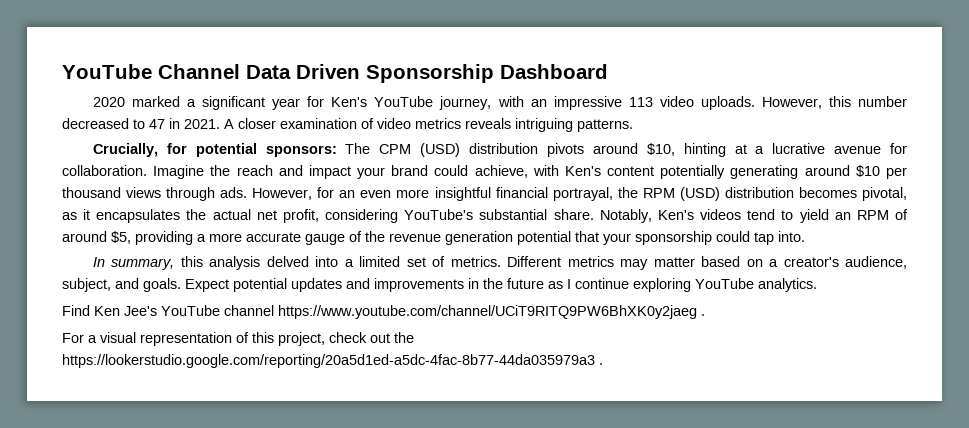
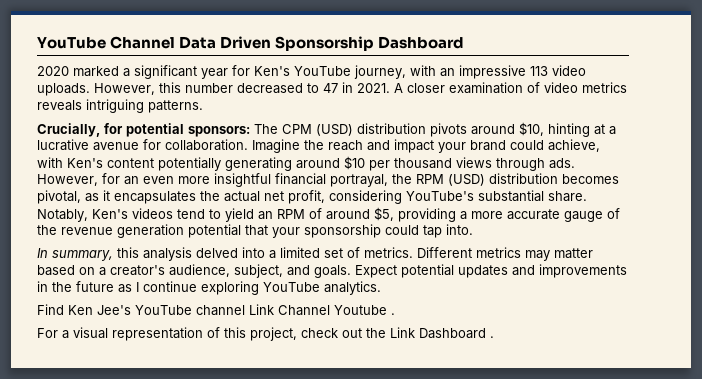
- Find Ken Jee's YouTube channel https://www.youtube.com/channel/UCiT9RITQ9PW6BhXK0y2jaeg .
+ Find Ken Jee's YouTube channel Link Channel Youtube .
- For a visual representation of this project, check out the https://lookerstudio.google.com/reporting/20a5d1ed-a5dc-4fac-8b77-44da035979a3 .
+ For a visual representation of this project, check out the Link Dashboard .

